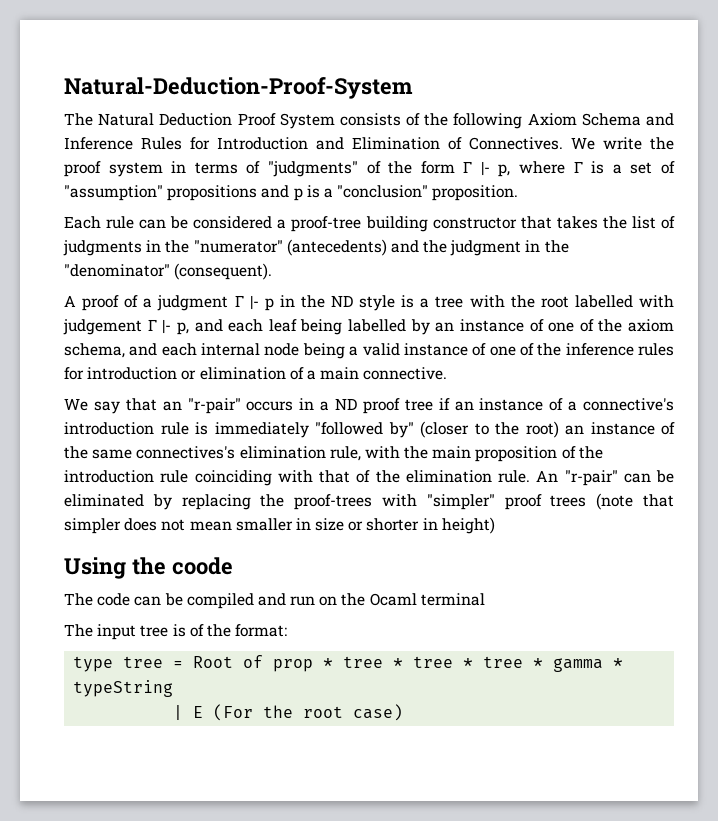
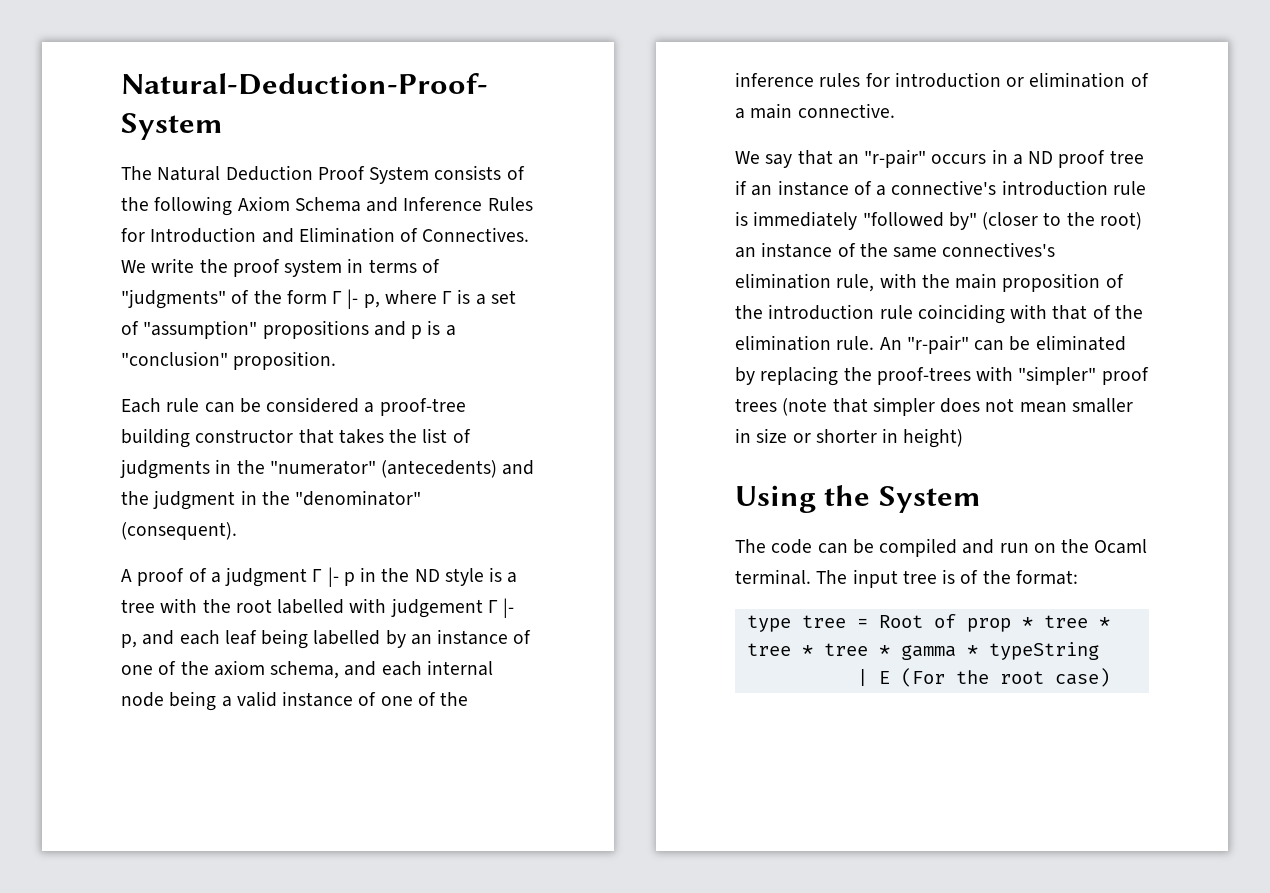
- Using the coode
+ Using the System
- The code can be compiled and run on the Ocaml terminal
- The input tree is of the format:
+ The code can be compiled and run on the Ocaml terminal. The input tree is of the format:

